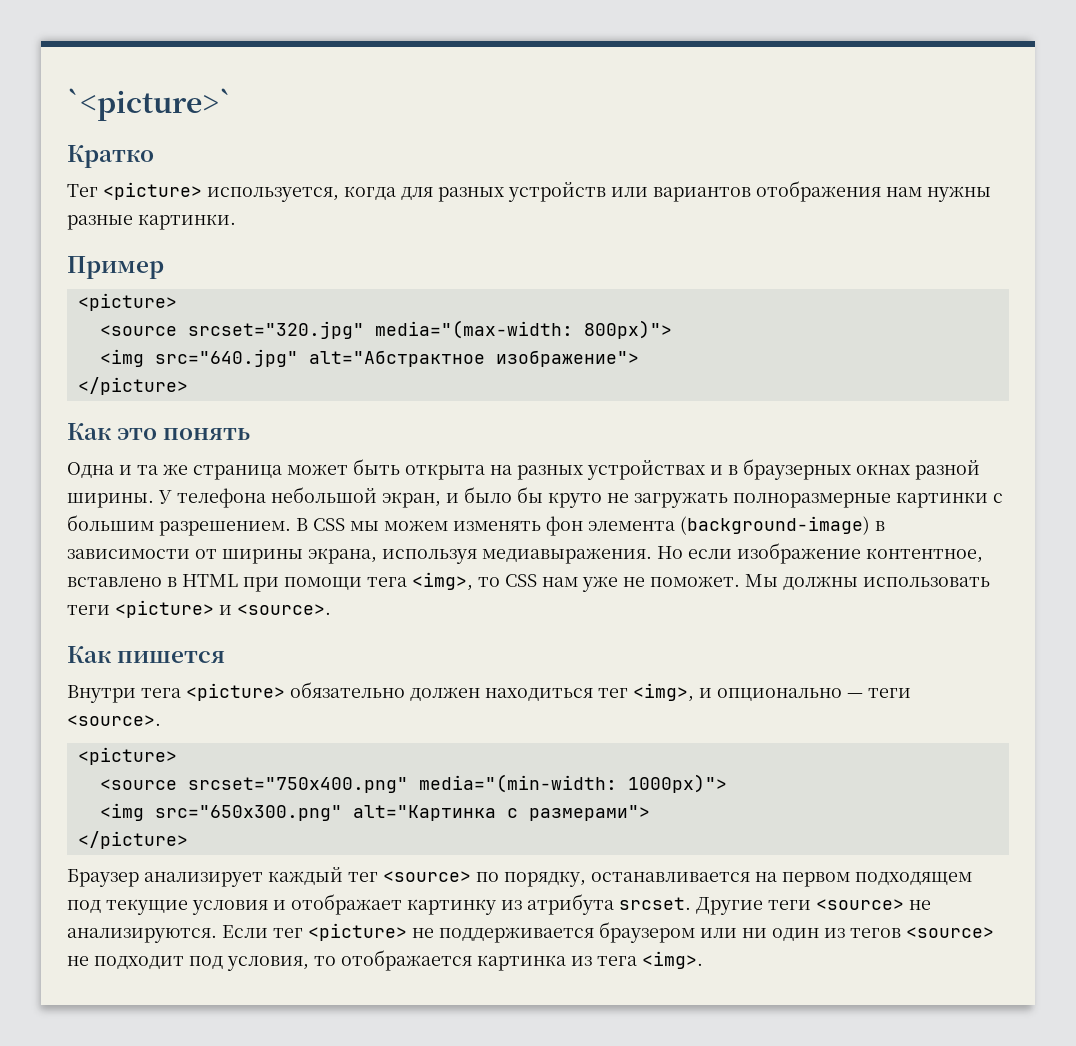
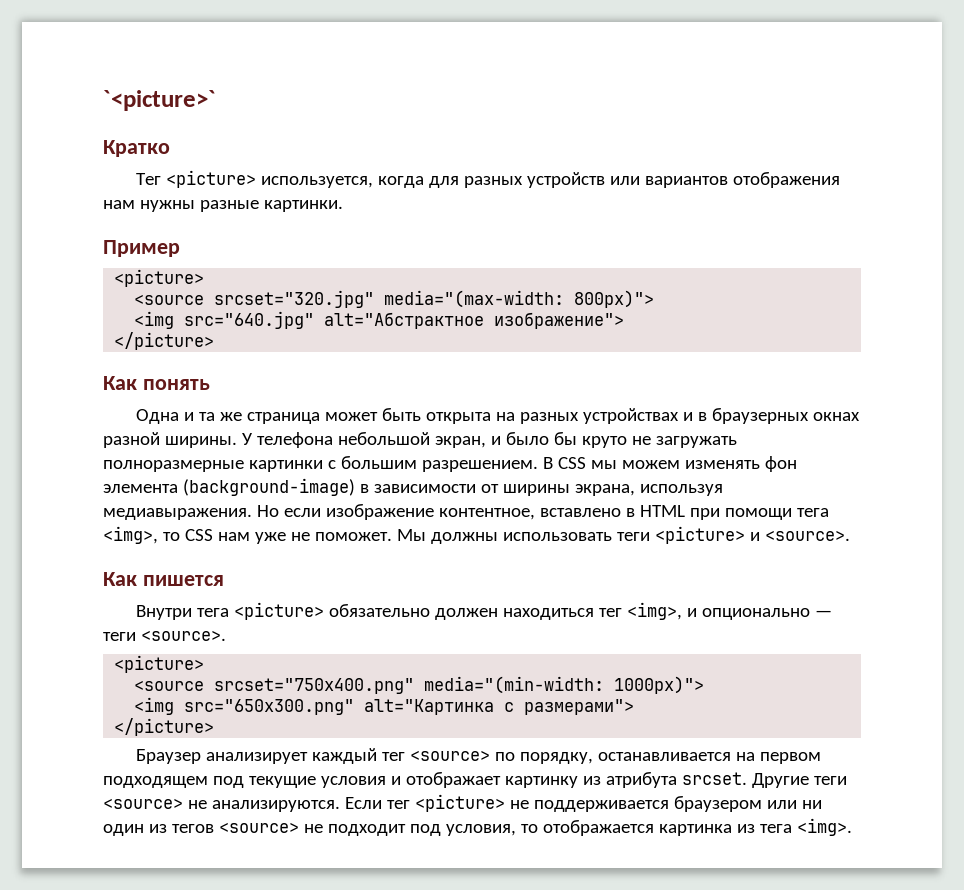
- Как это понять
+ Как понять

